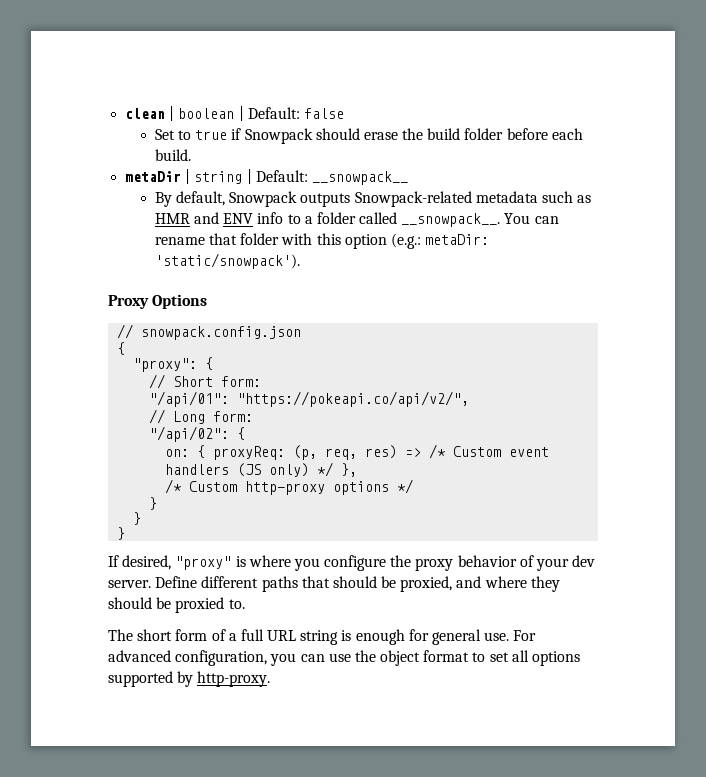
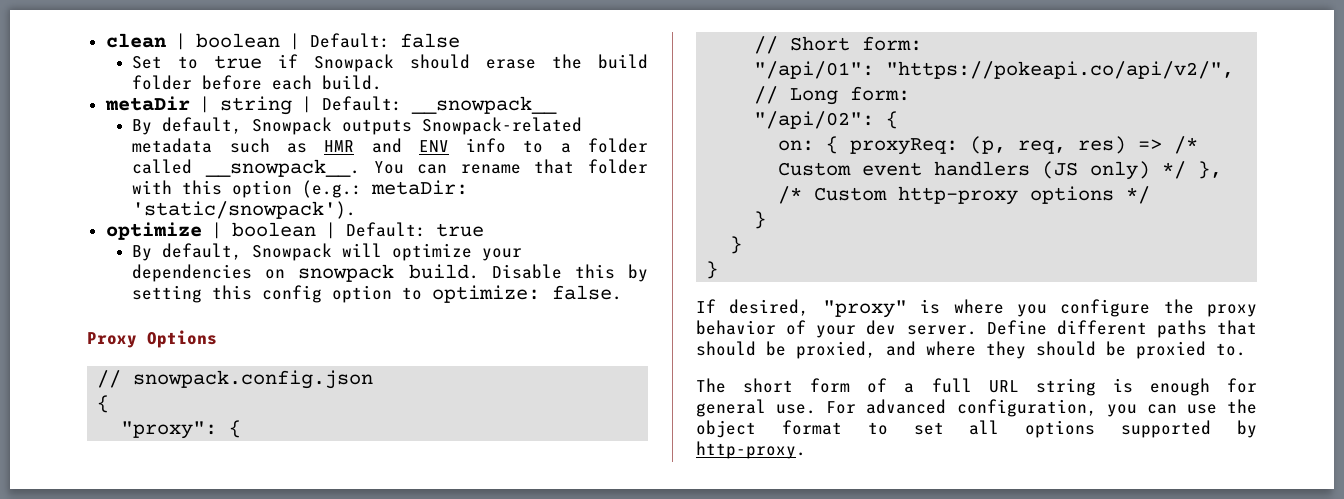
+ optimize | boolean | Default: true
+ By default, Snowpack will optimize your dependencies on snowpack build. Disable this by setting this config option to optimize: false.

